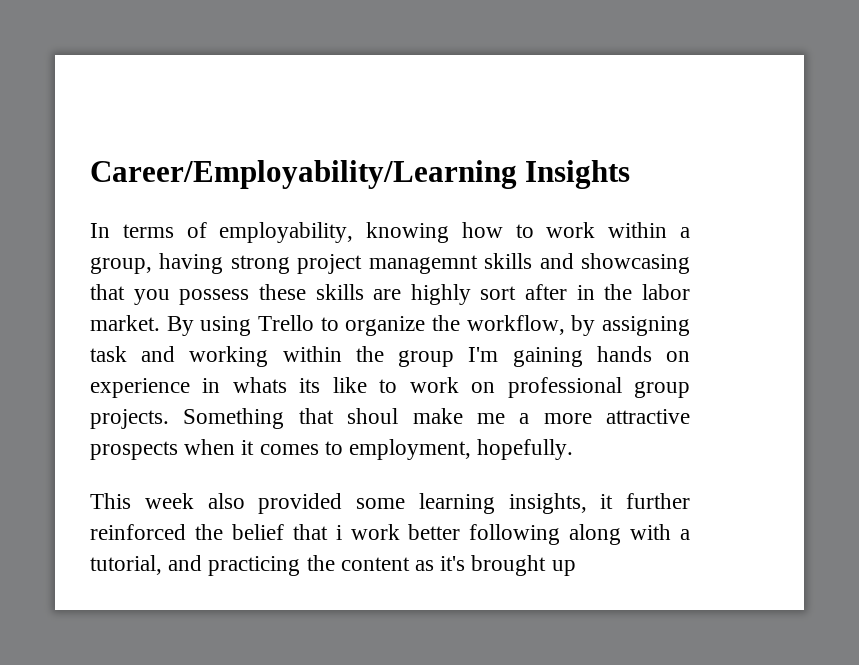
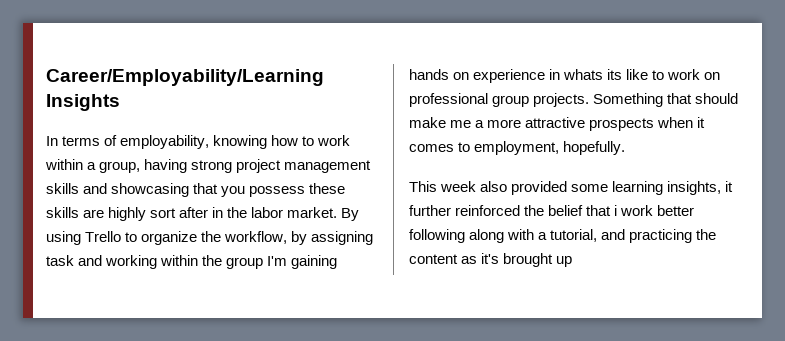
- In terms of employability, knowing how to work within a group, having strong project managemnt skills and showcasing that you possess these skills are highly sort after in the labor market.
+ In terms of employability, knowing how to work within a group, having strong project management skills and showcasing that you possess these skills are highly sort after in the labor market.
- Something that shoul make me a more attractive prospects when it comes to employment, hopefully.
+ Something that should make me a more attractive prospects when it comes to employment, hopefully.

